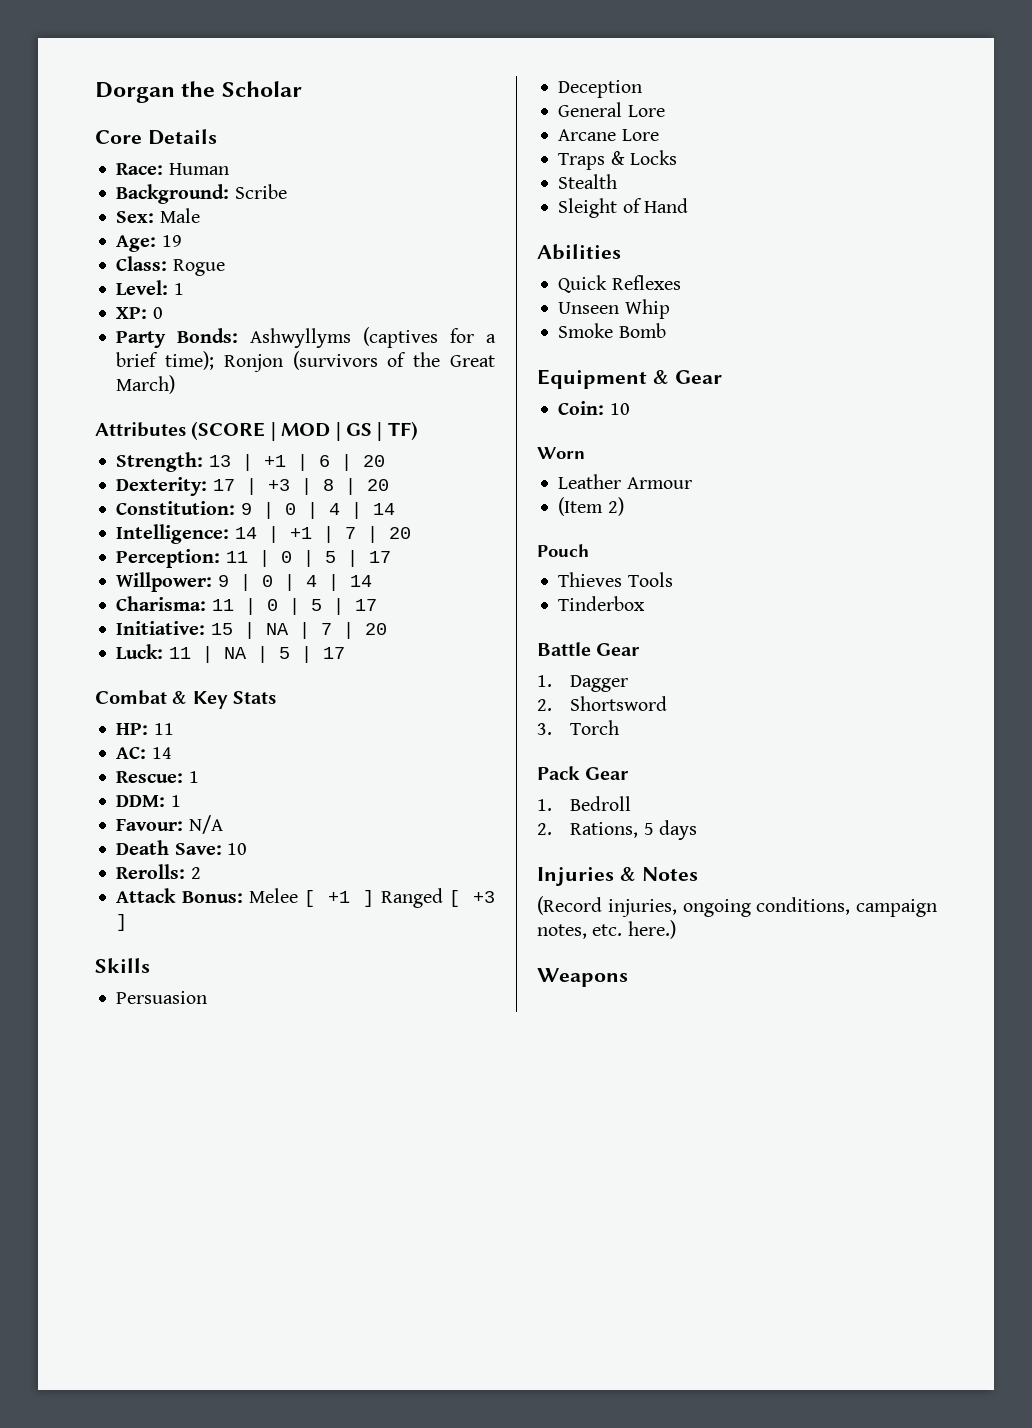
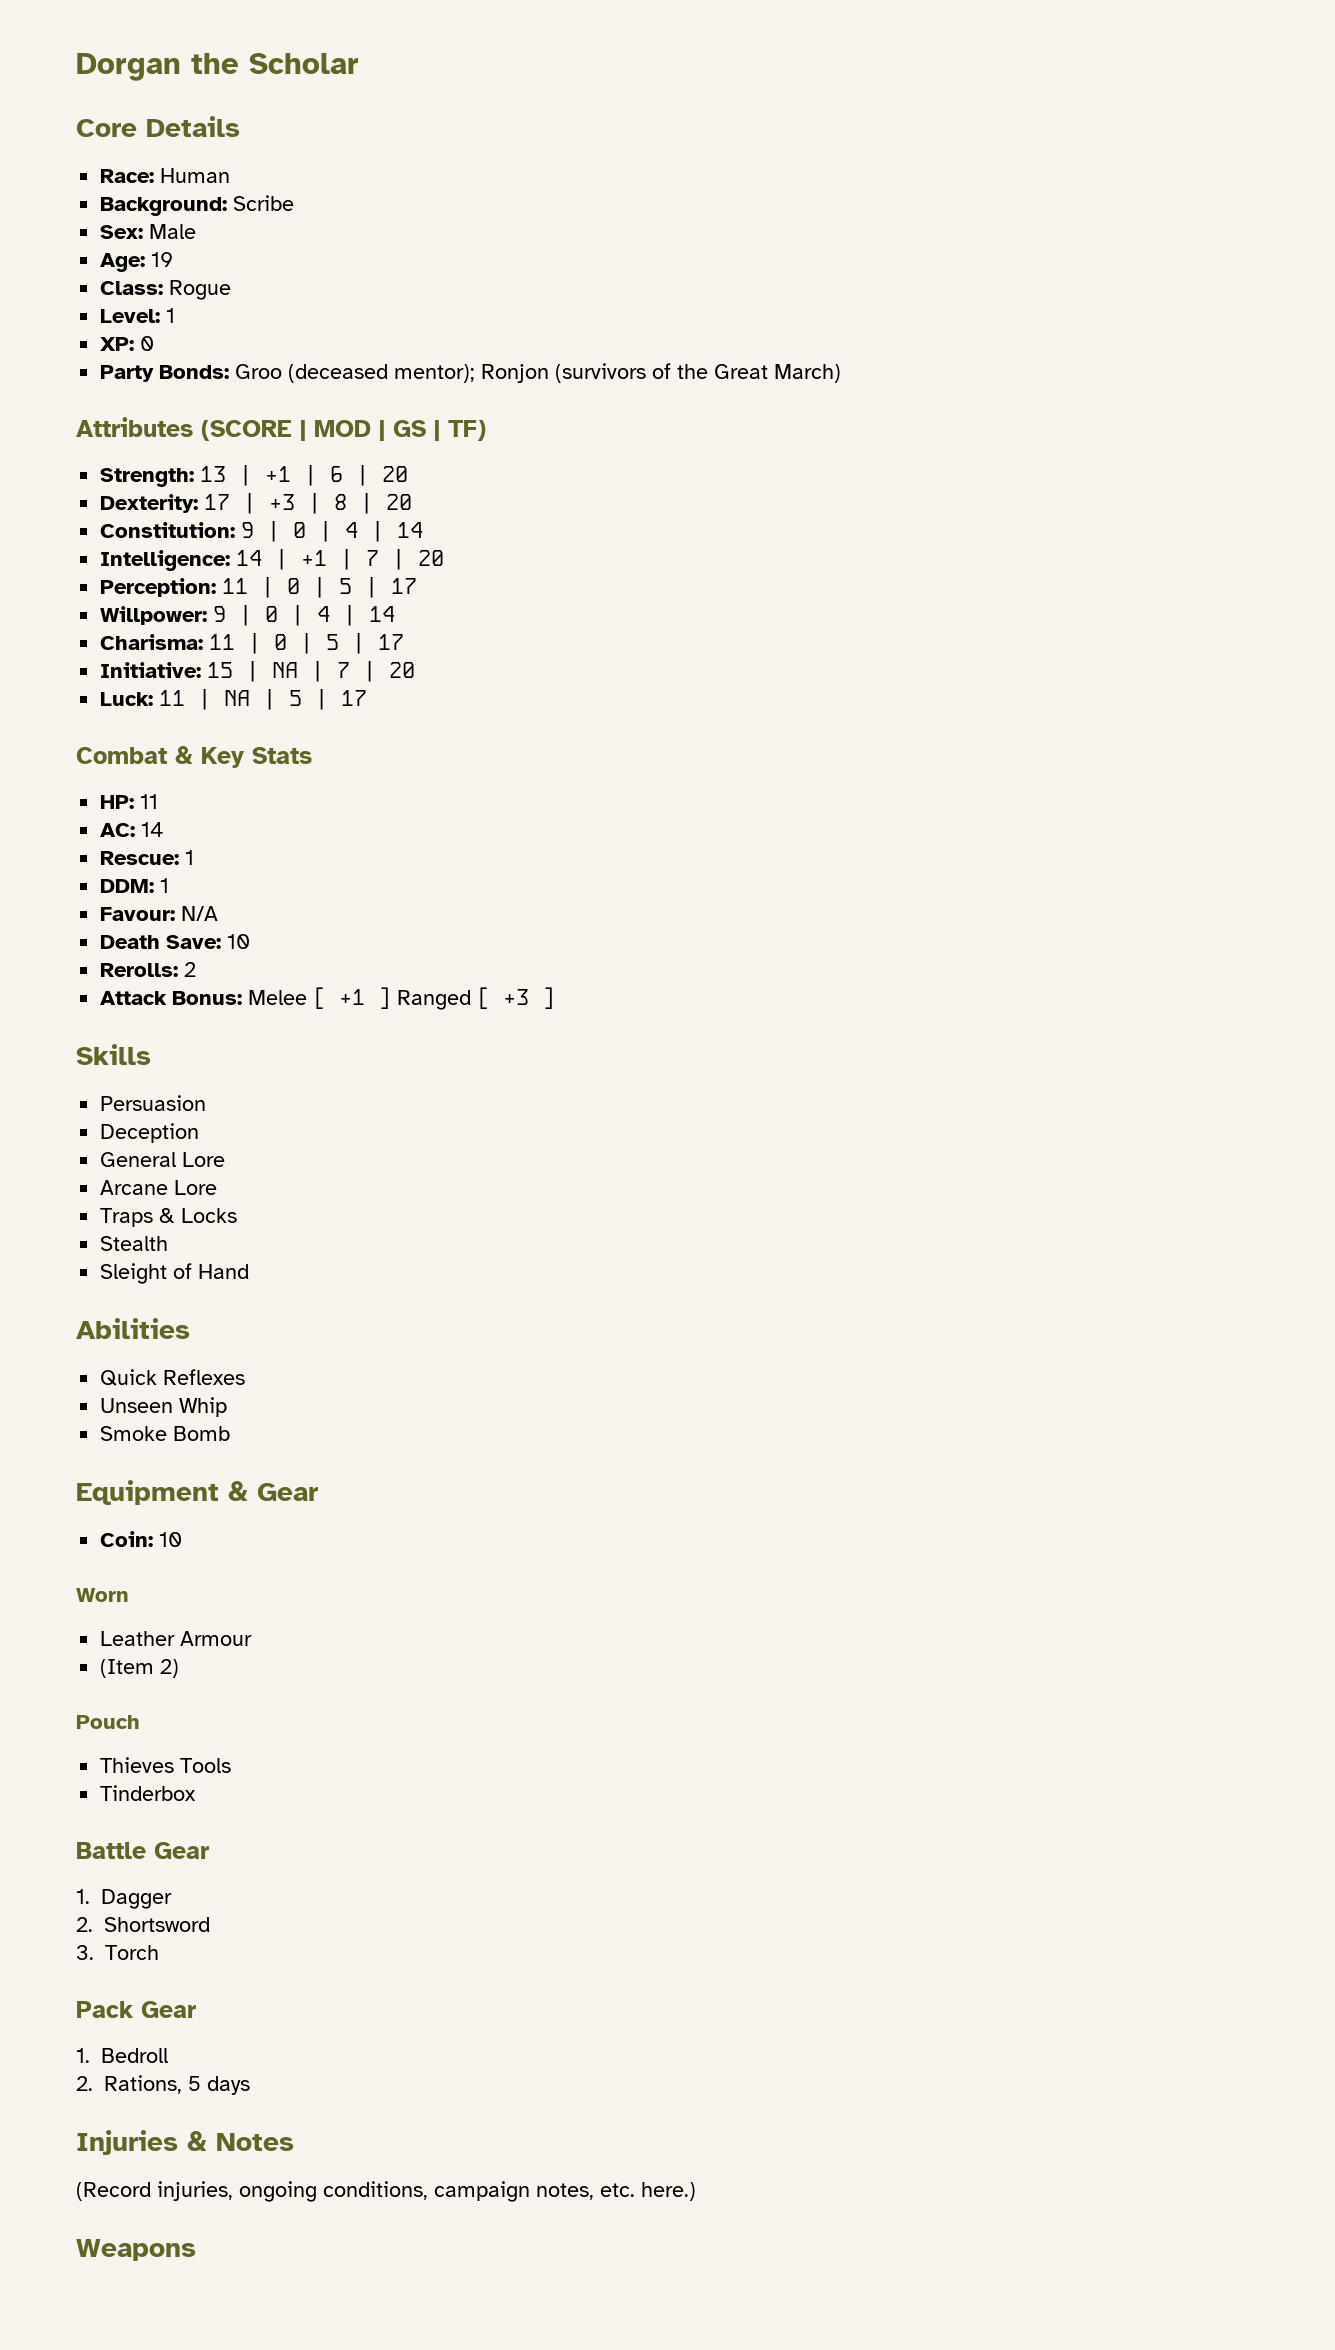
- Party Bonds: Ashwyllyms (captives for a brief time); Ronjon (survivors of the Great March)
+ Party Bonds: Groo (deceased mentor); Ronjon (survivors of the Great March)

